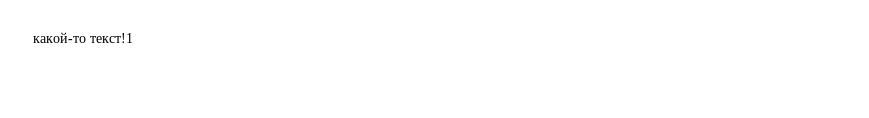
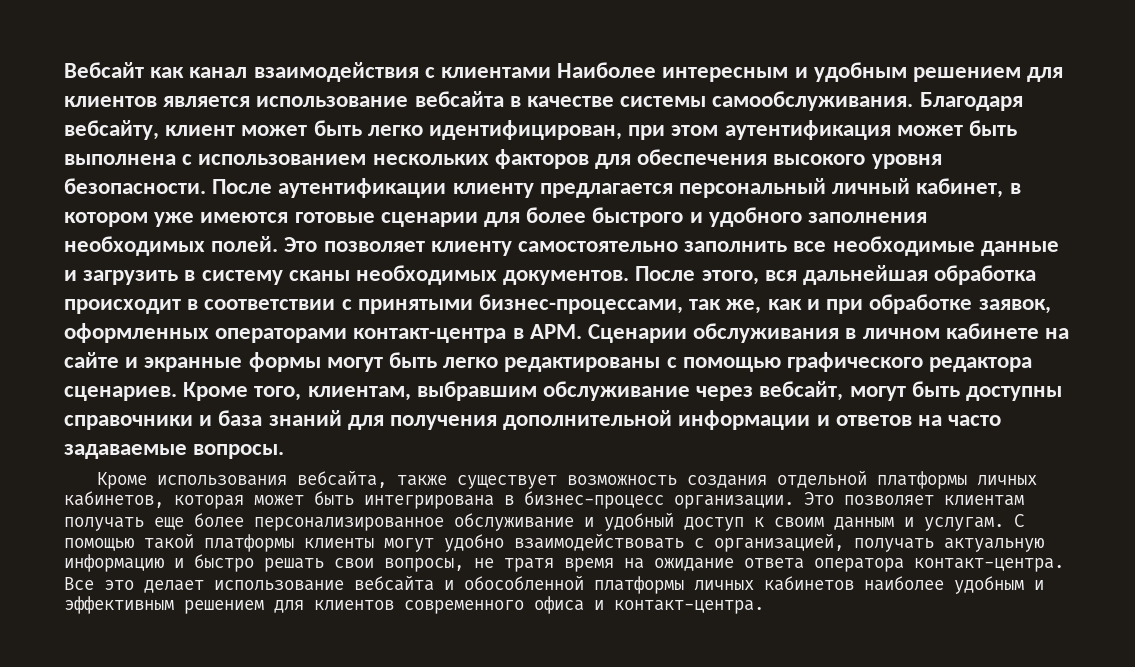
- какой-то текст!1
+ Вебсайт как канал взаимодействия с клиентами Наиболее интересным и удобным решением для клиентов является использование вебсайта в качестве системы самообслуживания. Благодаря вебсайту, клиент может быть легко идентифицирован, при этом аутентификация может быть выполнена с использованием нескольких факторов для обеспечения высокого уровня безопасности. После аутентификации клиенту предлагается персональный личный кабинет, в котором уже имеются готовые сценарии для более быстрого и удобного заполнения необходимых полей. Это позволяет клиенту самостоятельно заполнить все необходимые данные и загрузить в систему сканы необходимых документов. После этого, вся дальнейшая обработка происходит в соответствии с принятыми бизнес-процессами, так же, как и при обработке заявок, оформленных операторами контакт-центра в АРМ. Сценарии обслуживания в личном кабинете на сайте и экранные формы могут быть легко редактированы с помощью графического редактора сценариев. Кроме того, клиентам, выбравшим обслуживание через вебсайт, могут быть доступны справочники и база знаний для получения дополнительной информации и ответов на часто задаваемые вопросы.
+ Кроме использования вебсайта, также существует возможность создания отдельной платформы личных кабинетов, которая может быть интегрирована в бизнес-процесс организации. Это позволяет клиентам получать еще более персонализированное обслуживание и удобный доступ к своим данным и услугам. С помощью такой платформы клиенты могут удобно взаимодействовать с организацией, получать актуальную информацию и быстро решать свои вопросы, не тратя время на ожидание ответа оператора контакт-центра. Все это делает использование вебсайта и обособленной платформы личных кабинетов наиболее удобным и эффективным решением для клиентов современного офиса и контакт-центра.

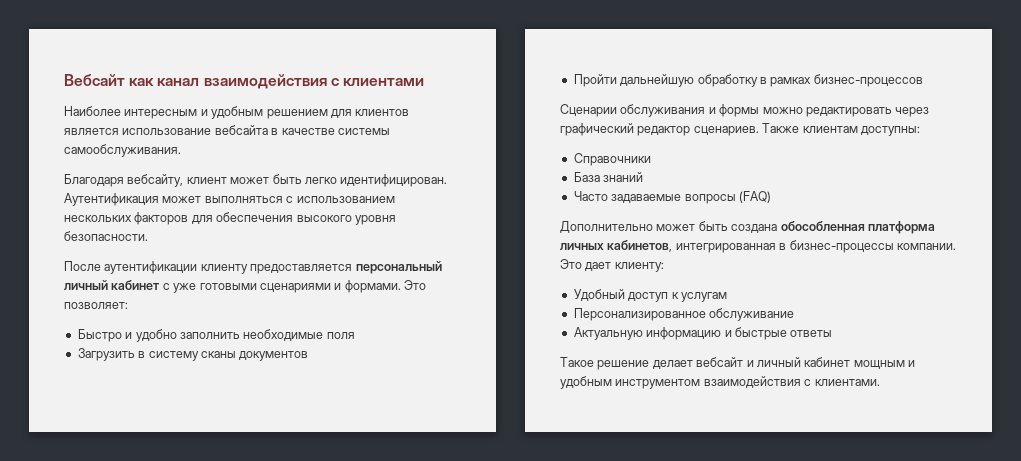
- Вебсайт как канал взаимодействия с клиентами Наиболее интересным и удобным решением для клиентов является использование вебсайта в качестве системы самообслуживания. Благодаря вебсайту, клиент может быть легко идентифицирован, при этом аутентификация может быть выполнена с использованием нескольких факторов для обеспечения высокого уровня безопасности. После аутентификации клиенту предлагается персональный личный кабинет, в котором уже имеются готовые сценарии для более быстрого и удобного заполнения необходимых полей. Это позволяет клиенту самостоятельно заполнить все необходимые данные и загрузить в систему сканы необходимых документов. После этого, вся дальнейшая обработка происходит в соответствии с принятыми бизнес-процессами, так же, как и при обработке заявок, оформленных операторами контакт-центра в АРМ. Сценарии обслуживания в личном кабинете на сайте и экранные формы могут быть легко редактированы с помощью графического редактора сценариев. Кроме того, клиентам, выбравшим обслуживание через вебсайт, могут быть доступны справочники и база знаний для получения дополнительной информации и ответов на часто задаваемые вопросы.
- Кроме использования вебсайта, также существует возможность создания отдельной платформы личных кабинетов, которая может быть интегрирована в бизнес-процесс организации. Это позволяет клиентам получать еще более персонализированное обслуживание и удобный доступ к своим данным и услугам. С помощью такой платформы клиенты могут удобно взаимодействовать с организацией, получать актуальную информацию и быстро решать свои вопросы, не тратя время на ожидание ответа оператора контакт-центра. Все это делает использование вебсайта и обособленной платформы личных кабинетов наиболее удобным и эффективным решением для клиентов современного офиса и контакт-центра.
+ Вебсайт как канал взаимодействия с клиентами
+ Наиболее интересным и удобным решением для клиентов является использование вебсайта в качестве системы самообслуживания.
+ Благодаря вебсайту, клиент может быть легко идентифицирован. Аутентификация может выполняться с использованием нескольких факторов для обеспечения высокого уровня безопасности.
+ После аутентификации клиенту предоставляется персональный личный кабинет с уже готовыми сценариями и формами. Это позволяет:
+ Быстро и удобно заполнить необходимые поля
+ Загрузить в систему сканы документов
+ Пройти дальнейшую обработку в рамках бизнес-процессов
+ Сценарии обслуживания и формы можно редактировать через графический редактор сценариев. Также клиентам доступны:
+ Справочники
+ База знаний
+ Часто задаваемые вопросы (FAQ)
+ Дополнительно может быть создана обособленная платформа личных кабинетов, интегрированная в бизнес-процессы компании. Это дает клиенту:
+ Удобный доступ к услугам
+ Персонализированное обслуживание
+ Актуальную информацию и быстрые ответы
+ Такое решение делает вебсайт и личный кабинет мощным и удобным инструментом взаимодействия с клиентами.

